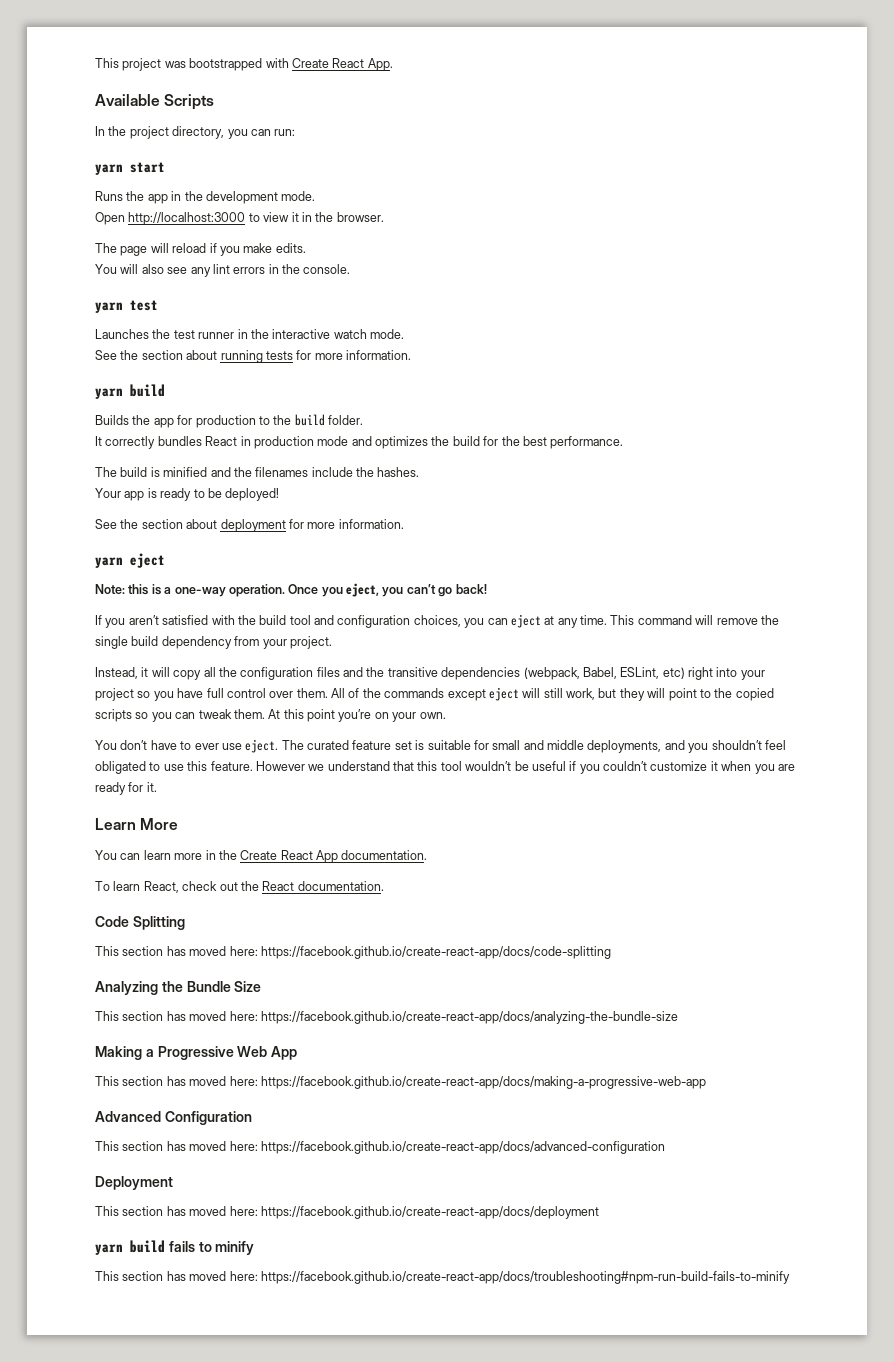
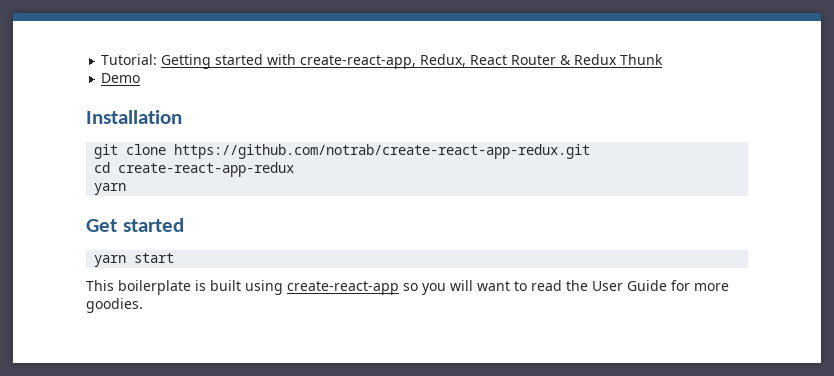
- This project was bootstrapped with Create React App.
- Available Scripts
- In the project directory, you can run:
+ Tutorial: Getting started with create-react-app, Redux, React Router & Redux Thunk
+ Demo
+ Installation
+ git clone https://github.com/notrab/create-react-app-redux.git
+ cd create-react-app-redux
+ yarn
+ Get started
  yarn start
- Runs the app in the development mode.
- Open http://localhost:3000 to view it in the browser.
- The page will reload if you make edits.
- You will also see any lint errors in the console.
- yarn test
- Launches the test runner in the interactive watch mode.
- See the section about running tests for more information.
- yarn build
- Builds the app for production to the build folder.
- It correctly bundles React in production mode and optimizes the build for the best performance.
- The build is minified and the filenames include the hashes.
- Your app is ready to be deployed!
- See the section about deployment for more information.
- yarn eject
- Note: this is a one-way operation. Once you eject, you can’t go back!
- If you aren’t satisfied with the build tool and configuration choices, you can eject at any time. This command will remove the single build dependency from your project.
- Instead, it will copy all the configuration files and the transitive dependencies (webpack, Babel, ESLint, etc) right into your project so you have full control over them. All of the commands except eject will still work, but they will point to the copied scripts so you can tweak them. At this point you’re on your own.
- You don’t have to ever use eject. The curated feature set is suitable for small and middle deployments, and you shouldn’t feel obligated to use this feature. However we understand that this tool wouldn’t be useful if you couldn’t customize it when you are ready for it.
- Learn More
- You can learn more in the Create React App documentation.
- To learn React, check out the React documentation.
- Code Splitting
- This section has moved here: https://facebook.github.io/create-react-app/docs/code-splitting
- Analyzing the Bundle Size
- This section has moved here: https://facebook.github.io/create-react-app/docs/analyzing-the-bundle-size
- Making a Progressive Web App
- This section has moved here: https://facebook.github.io/create-react-app/docs/making-a-progressive-web-app
- Advanced Configuration
- This section has moved here: https://facebook.github.io/create-react-app/docs/advanced-configuration
- Deployment
- This section has moved here: https://facebook.github.io/create-react-app/docs/deployment
- yarn build fails to minify
- This section has moved here: https://facebook.github.io/create-react-app/docs/troubleshooting#npm-run-build-fails-to-minify
+ This boilerplate is built using create-react-app so you will want to read the User Guide for more goodies.

